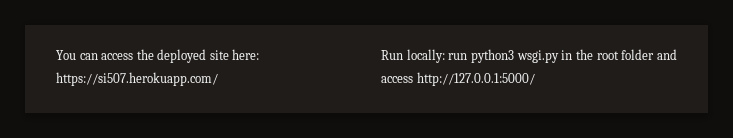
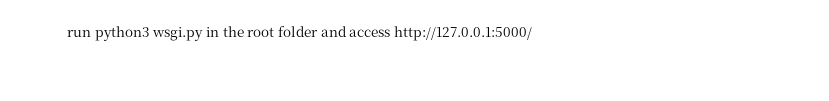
- You can access the deployed site here: https://si507.herokuapp.com/
- Run locally: run python3 wsgi.py in the root folder and access http://127.0.0.1:5000/
+ run python3 wsgi.py in the root folder and access http://127.0.0.1:5000/

